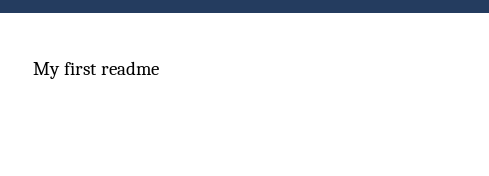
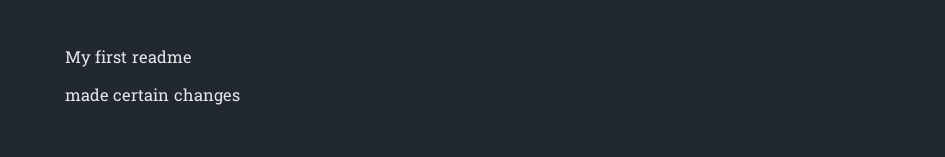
+ made certain changes

